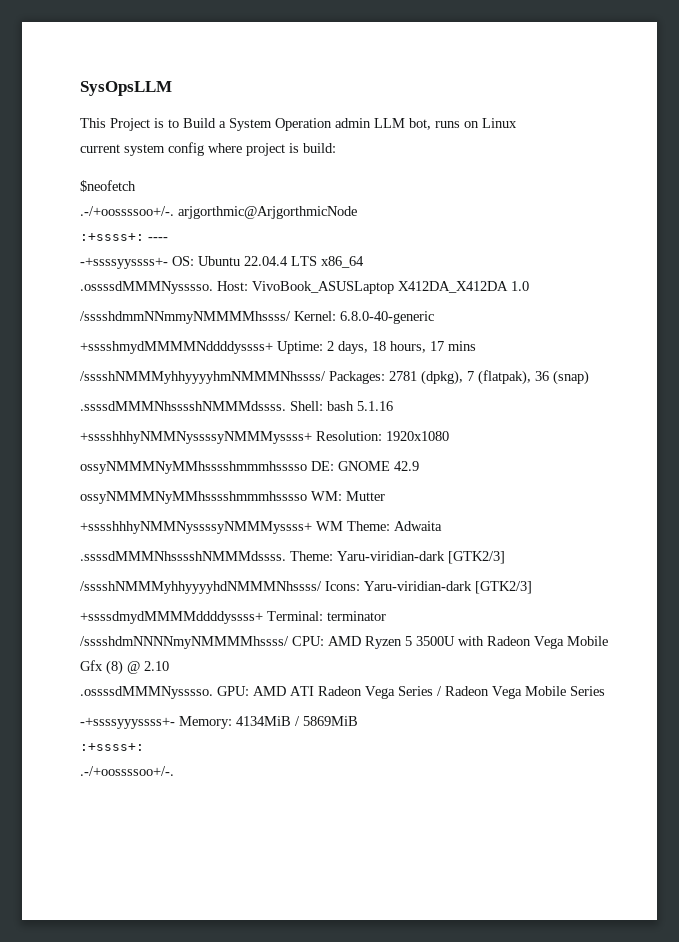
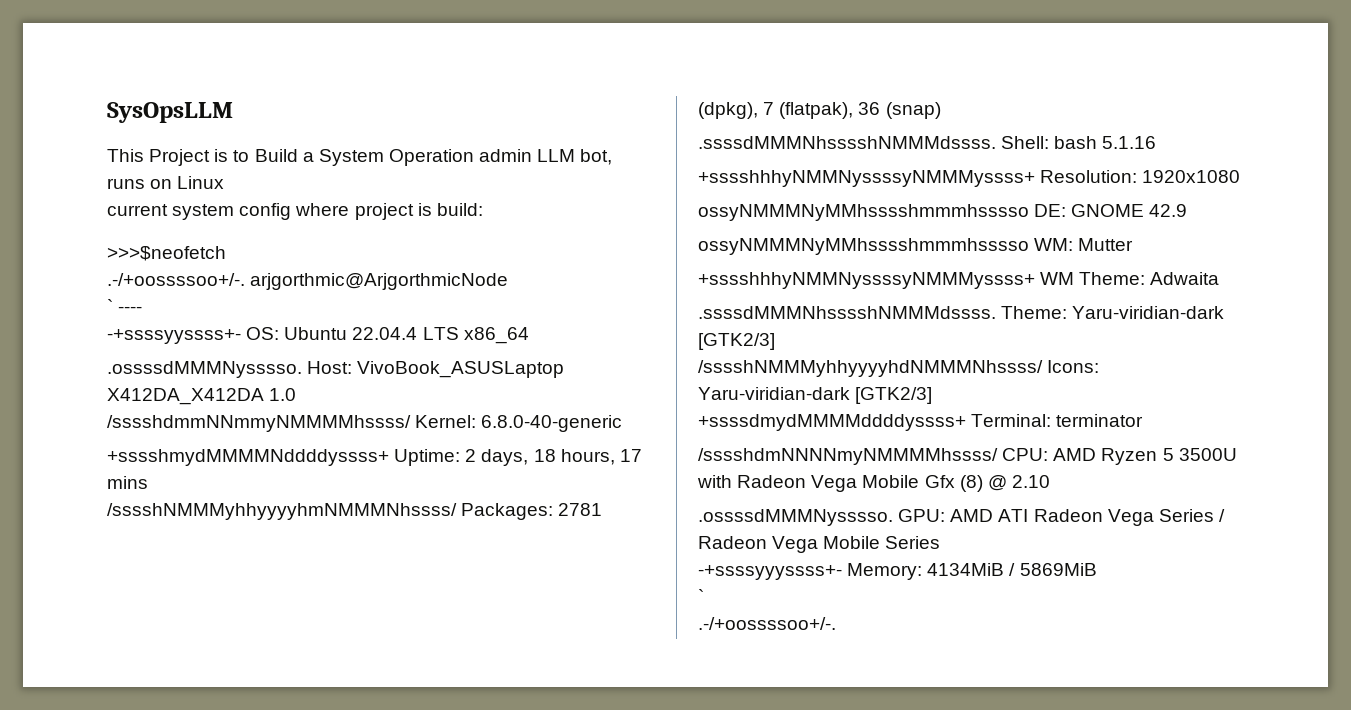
- $neofetch
+ >>>$neofetch
- :+ssss+: ----
+ ` ----
  -+ssssyyyssss+- Memory: 4134MiB / 5869MiB
- :+ssss+:
+ `

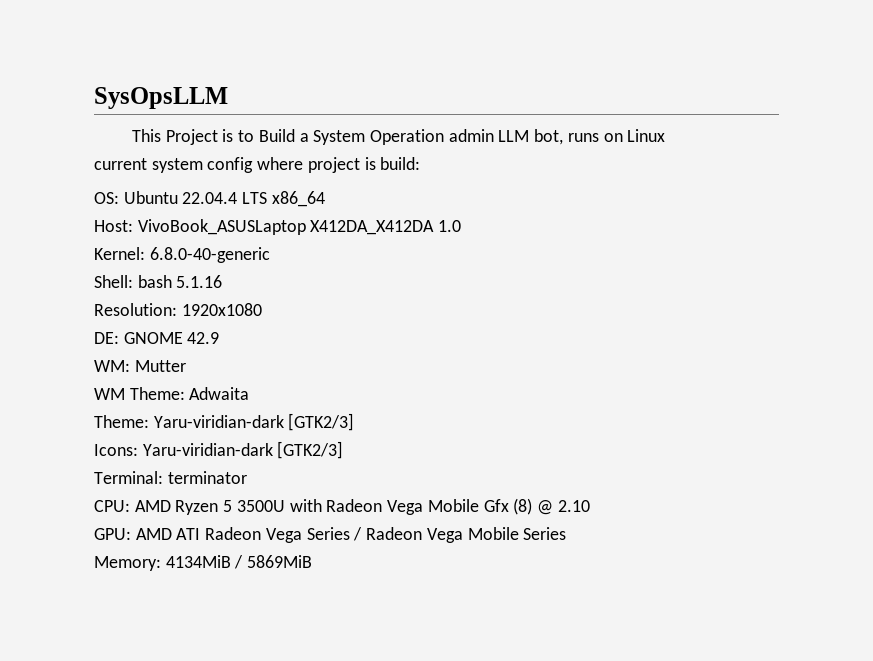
- >>>$neofetch
- .-/+oossssoo+/-. arjgorthmic@ArjgorthmicNode
- ` ----
- -+ssssyyssss+- OS: Ubuntu 22.04.4 LTS x86_64
+ OS: Ubuntu 22.04.4 LTS x86_64
- .ossssdMMMNysssso. Host: VivoBook_ASUSLaptop X412DA_X412DA 1.0
+ Host: VivoBook_ASUSLaptop X412DA_X412DA 1.0
- /sssshdmmNNmmyNMMMMhssss/ Kernel: 6.8.0-40-generic
+ Kernel: 6.8.0-40-generic
- +sssshmydMMMMNddddyssss+ Uptime: 2 days, 18 hours, 17 mins
- /sssshNMMMyhhyyyyhmNMMMNhssss/ Packages: 2781 (dpkg), 7 (flatpak), 36 (snap)
- .ssssdMMMNhsssshNMMMdssss. Shell: bash 5.1.16
+ Shell: bash 5.1.16
- +sssshhhyNMMNyssssyNMMMyssss+ Resolution: 1920x1080
+ Resolution: 1920x1080
- ossyNMMMNyMMhsssshmmmhsssso DE: GNOME 42.9
+ DE: GNOME 42.9
- ossyNMMMNyMMhsssshmmmhsssso WM: Mutter
+ WM: Mutter
- +sssshhhyNMMNyssssyNMMMyssss+ WM Theme: Adwaita
+ WM Theme: Adwaita
- .ssssdMMMNhsssshNMMMdssss. Theme: Yaru-viridian-dark [GTK2/3]
+ Theme: Yaru-viridian-dark [GTK2/3]
- /sssshNMMMyhhyyyyhdNMMMNhssss/ Icons: Yaru-viridian-dark [GTK2/3]
+ Icons: Yaru-viridian-dark [GTK2/3]
- +ssssdmydMMMMddddyssss+ Terminal: terminator
+ Terminal: terminator
- /sssshdmNNNNmyNMMMMhssss/ CPU: AMD Ryzen 5 3500U with Radeon Vega Mobile Gfx (8) @ 2.10
+ CPU: AMD Ryzen 5 3500U with Radeon Vega Mobile Gfx (8) @ 2.10
- .ossssdMMMNysssso. GPU: AMD ATI Radeon Vega Series / Radeon Vega Mobile Series
+ GPU: AMD ATI Radeon Vega Series / Radeon Vega Mobile Series
- -+ssssyyyssss+- Memory: 4134MiB / 5869MiB
- `
- .-/+oossssoo+/-.
+ Memory: 4134MiB / 5869MiB

